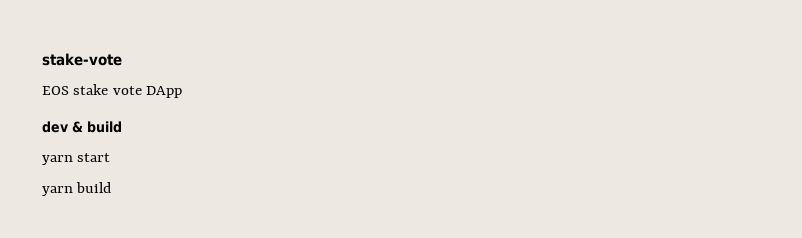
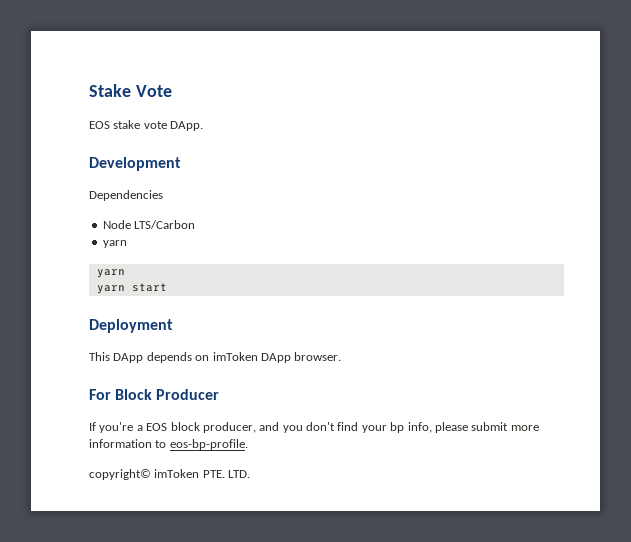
- stake-vote
+ Stake Vote
- EOS stake vote DApp
- dev & build
+ EOS stake vote DApp.
+ Development
+ Dependencies
+ Node LTS/Carbon
+ yarn
+ yarn
  yarn start
- yarn build
+ Deployment
+ This DApp depends on imToken DApp browser.
+ For Block Producer
+ If you're a EOS block producer, and you don't find your bp info, please submit more information to eos-bp-profile.
+ copyright© imToken PTE. LTD.

